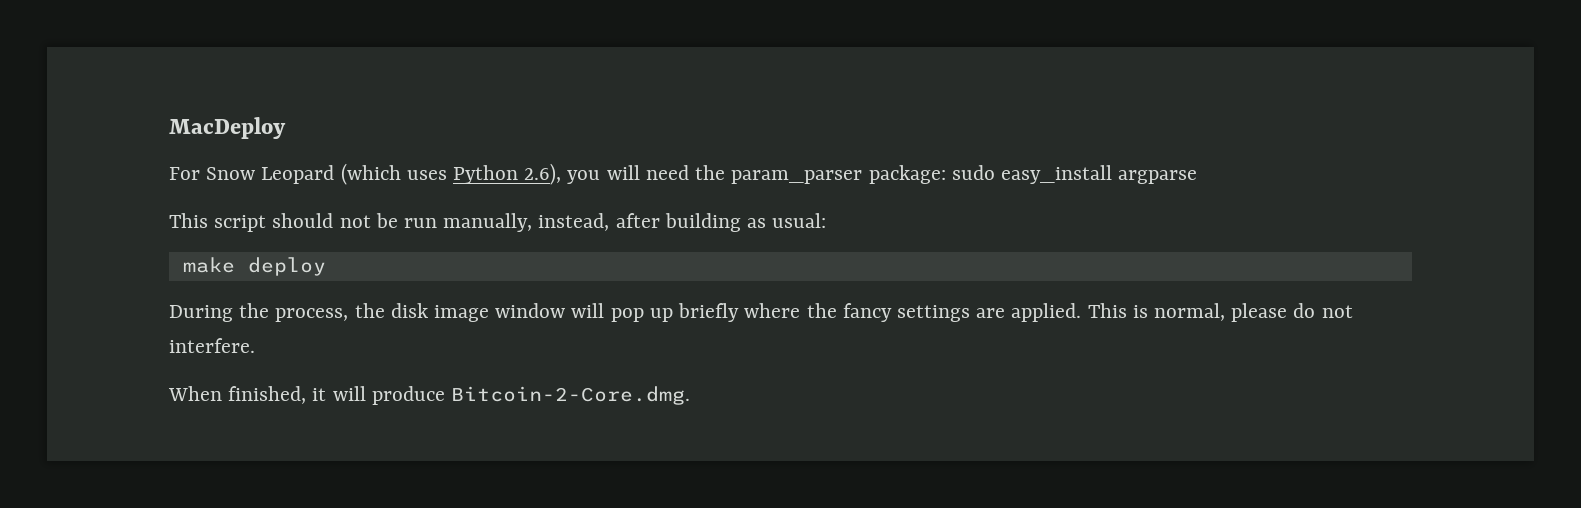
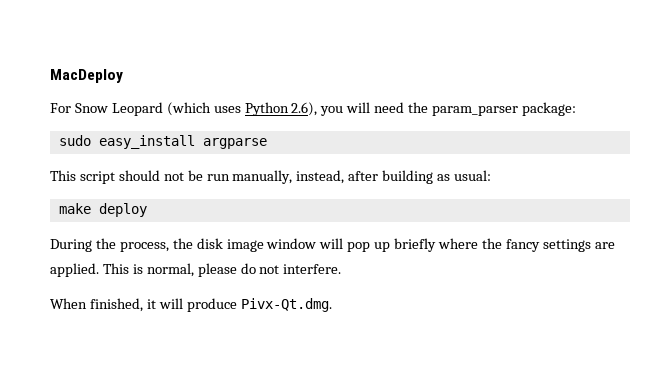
- For Snow Leopard (which uses Python 2.6), you will need the param_parser package: sudo easy_install argparse
+ For Snow Leopard (which uses Python 2.6), you will need the param_parser package:
+ sudo easy_install argparse
- When finished, it will produce Bitcoin-2-Core.dmg.
+ When finished, it will produce Pivx-Qt.dmg.

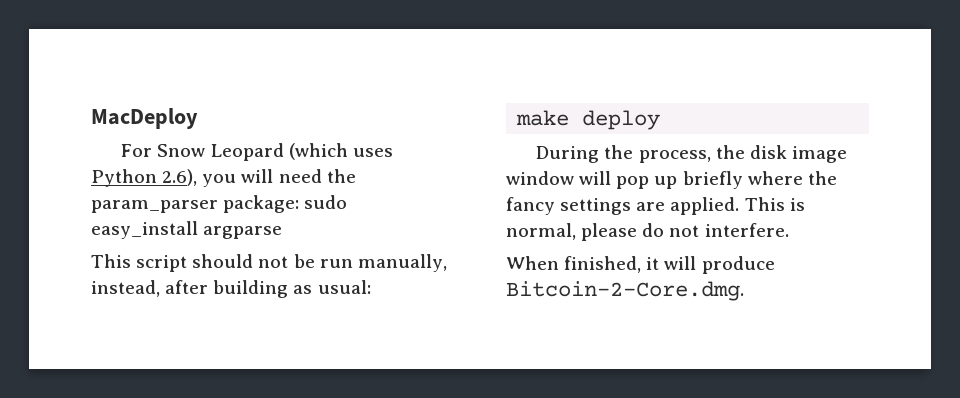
- For Snow Leopard (which uses Python 2.6), you will need the param_parser package:
- sudo easy_install argparse
+ For Snow Leopard (which uses Python 2.6), you will need the param_parser package: sudo easy_install argparse
- When finished, it will produce Pivx-Qt.dmg.
+ When finished, it will produce Bitcoin-2-Core.dmg.

